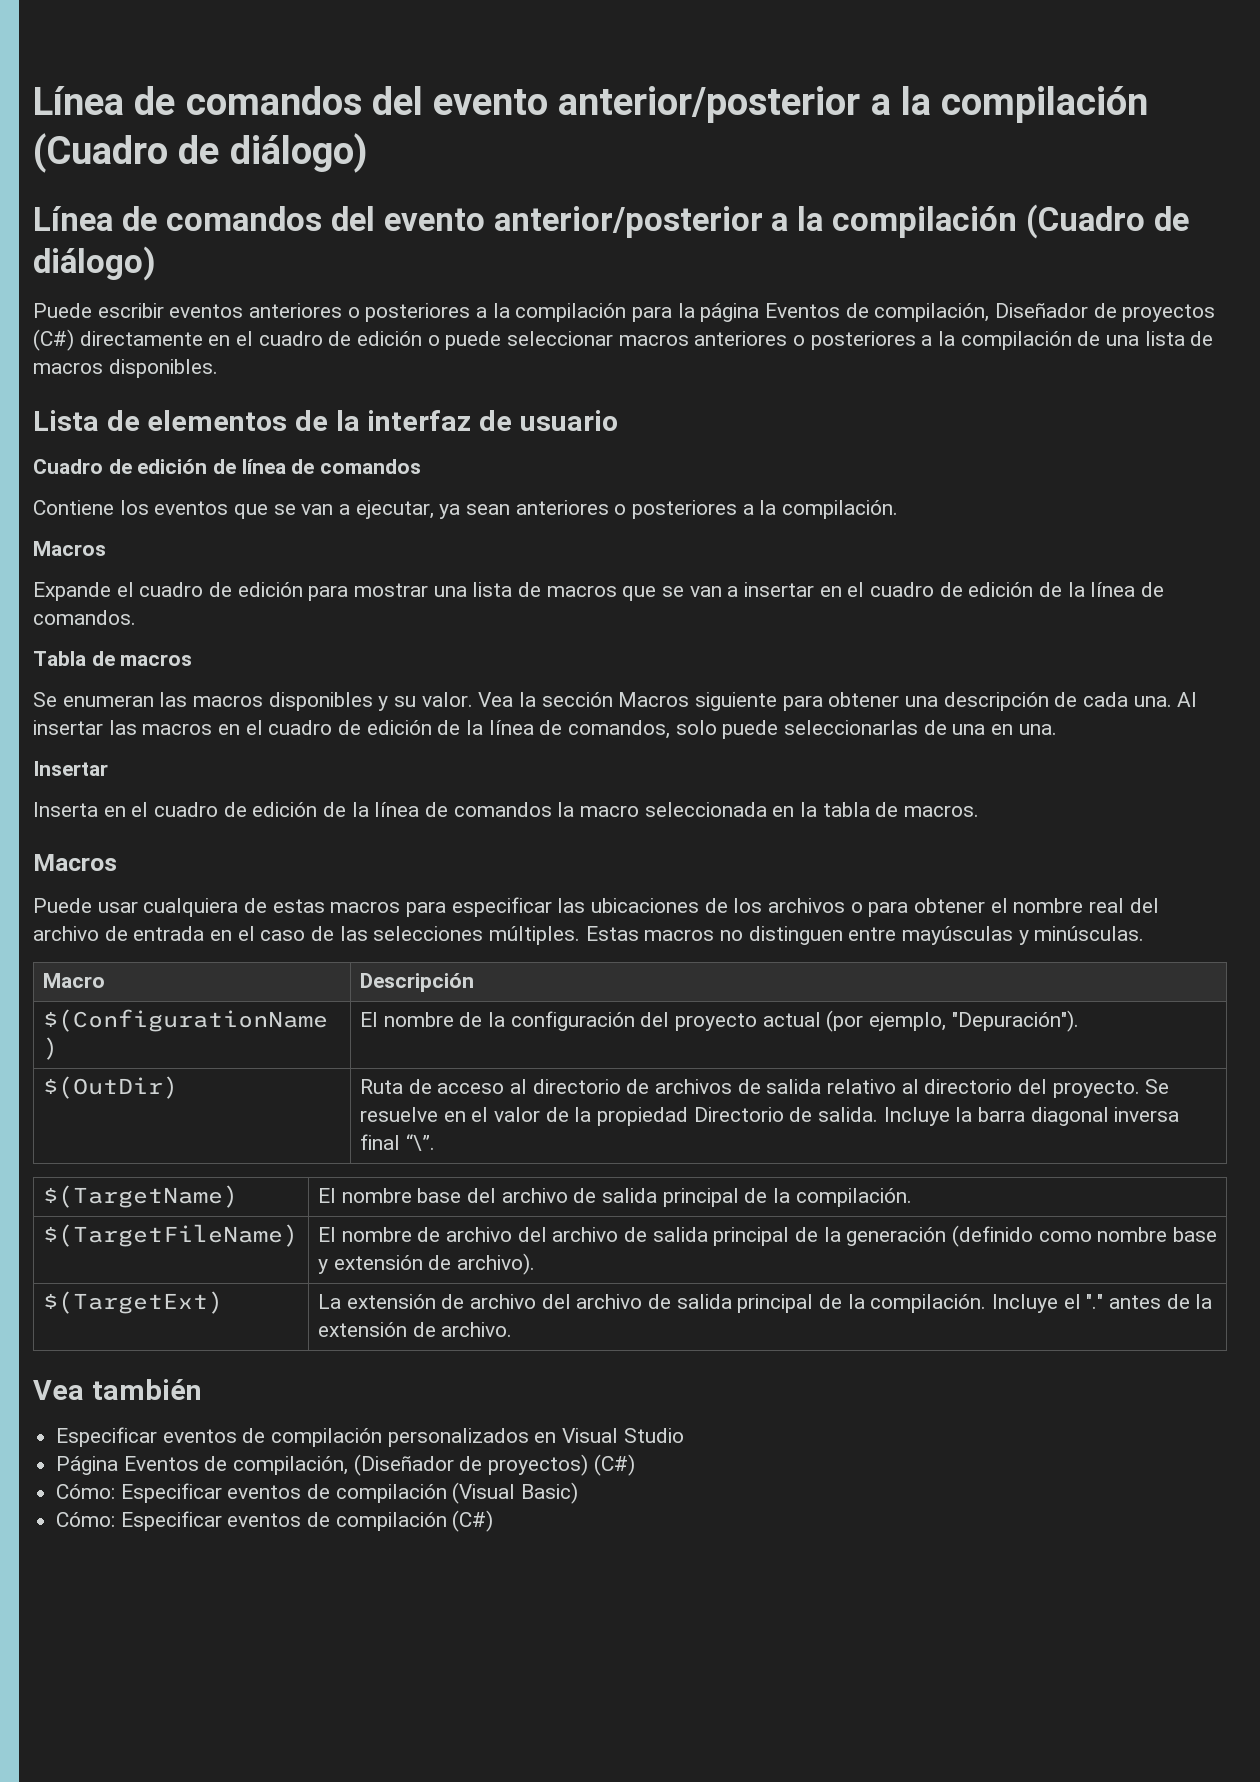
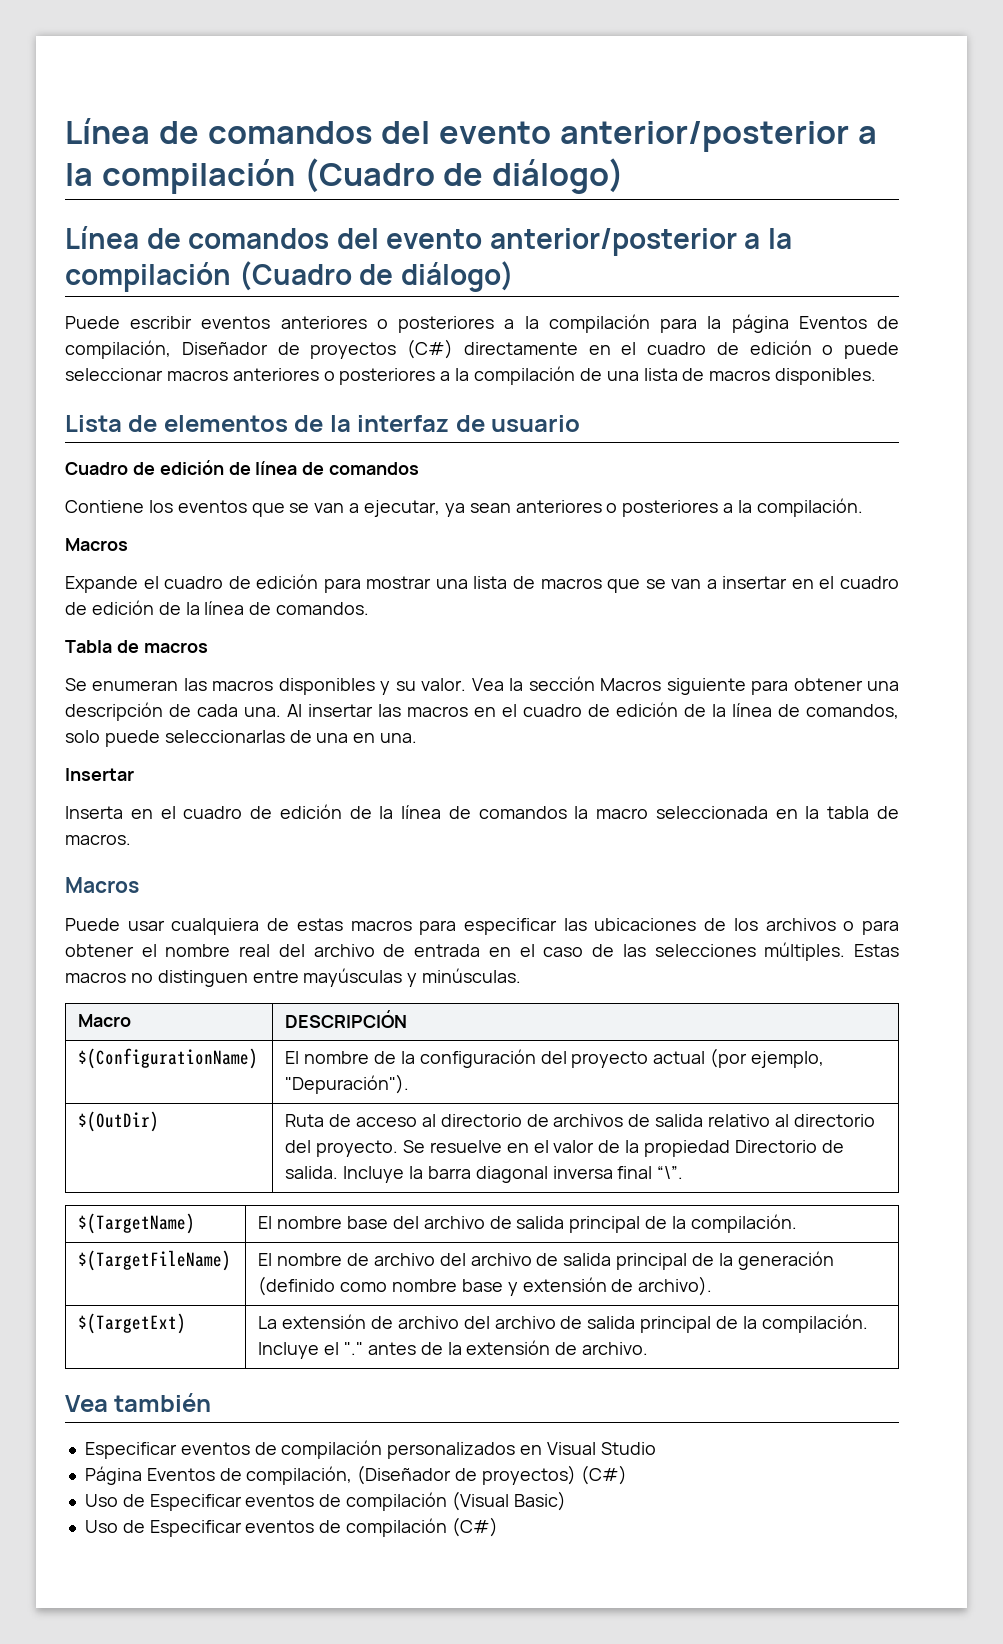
- Macro | Descripción
+ Macro | DESCRIPCIÓN
- Cómo: Especificar eventos de compilación (Visual Basic)
+ Uso de Especificar eventos de compilación (Visual Basic)
- Cómo: Especificar eventos de compilación (C#)
+ Uso de Especificar eventos de compilación (C#)

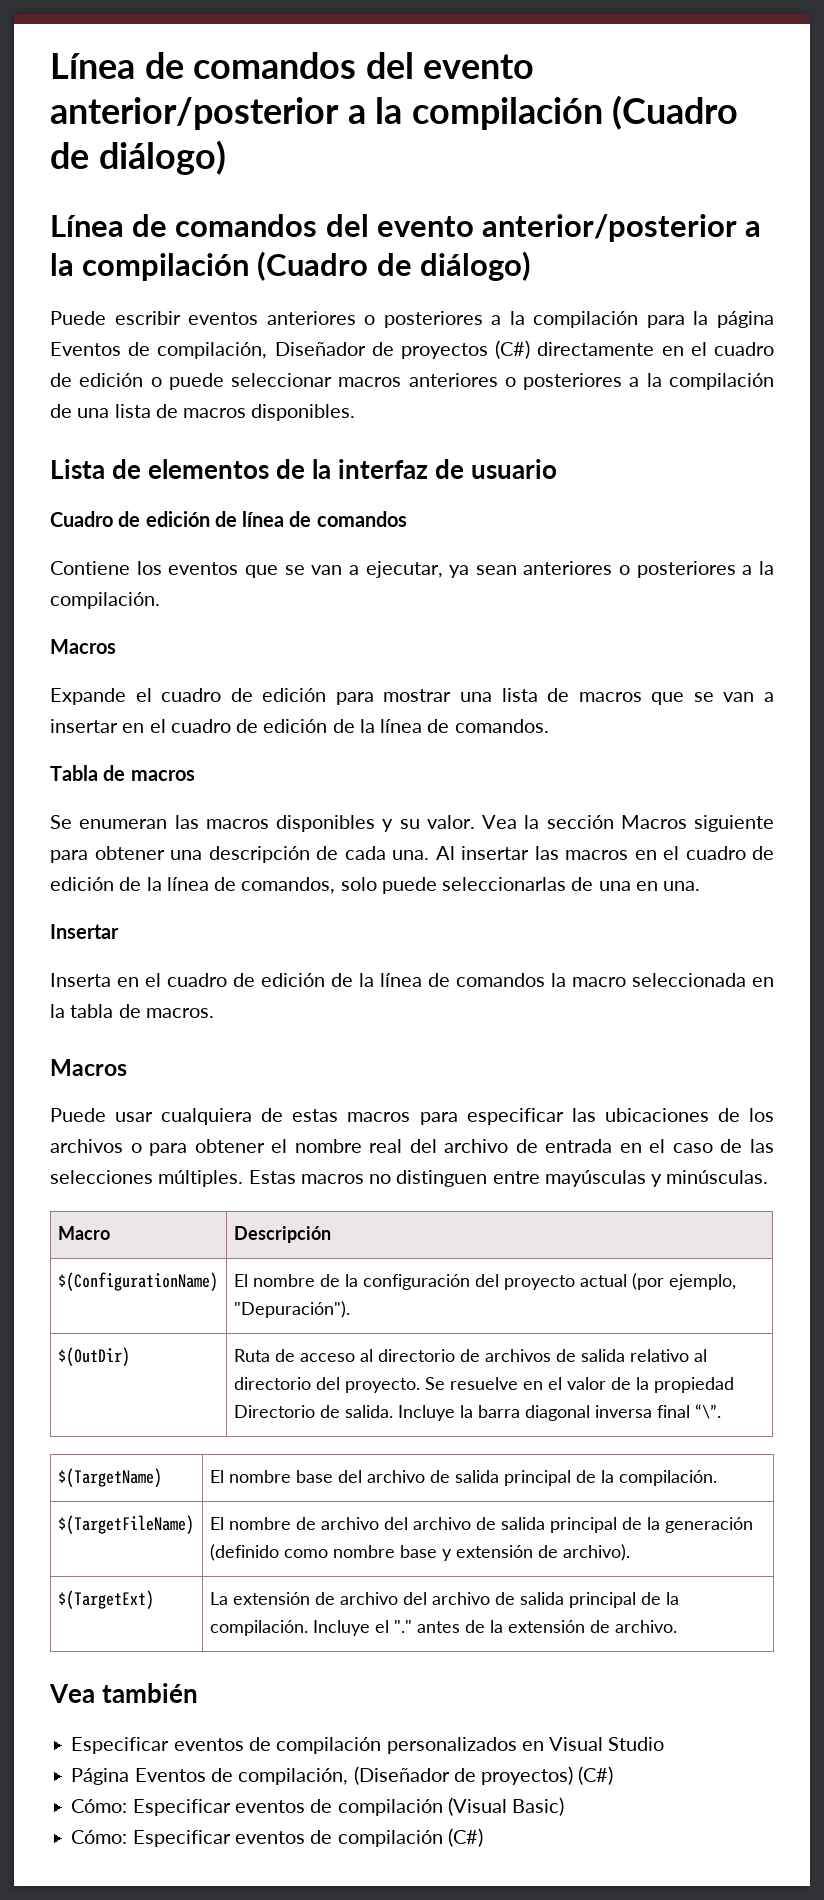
- Macro | DESCRIPCIÓN
+ Macro | Descripción
- Uso de Especificar eventos de compilación (Visual Basic)
+ Cómo: Especificar eventos de compilación (Visual Basic)
- Uso de Especificar eventos de compilación (C#)
+ Cómo: Especificar eventos de compilación (C#)

